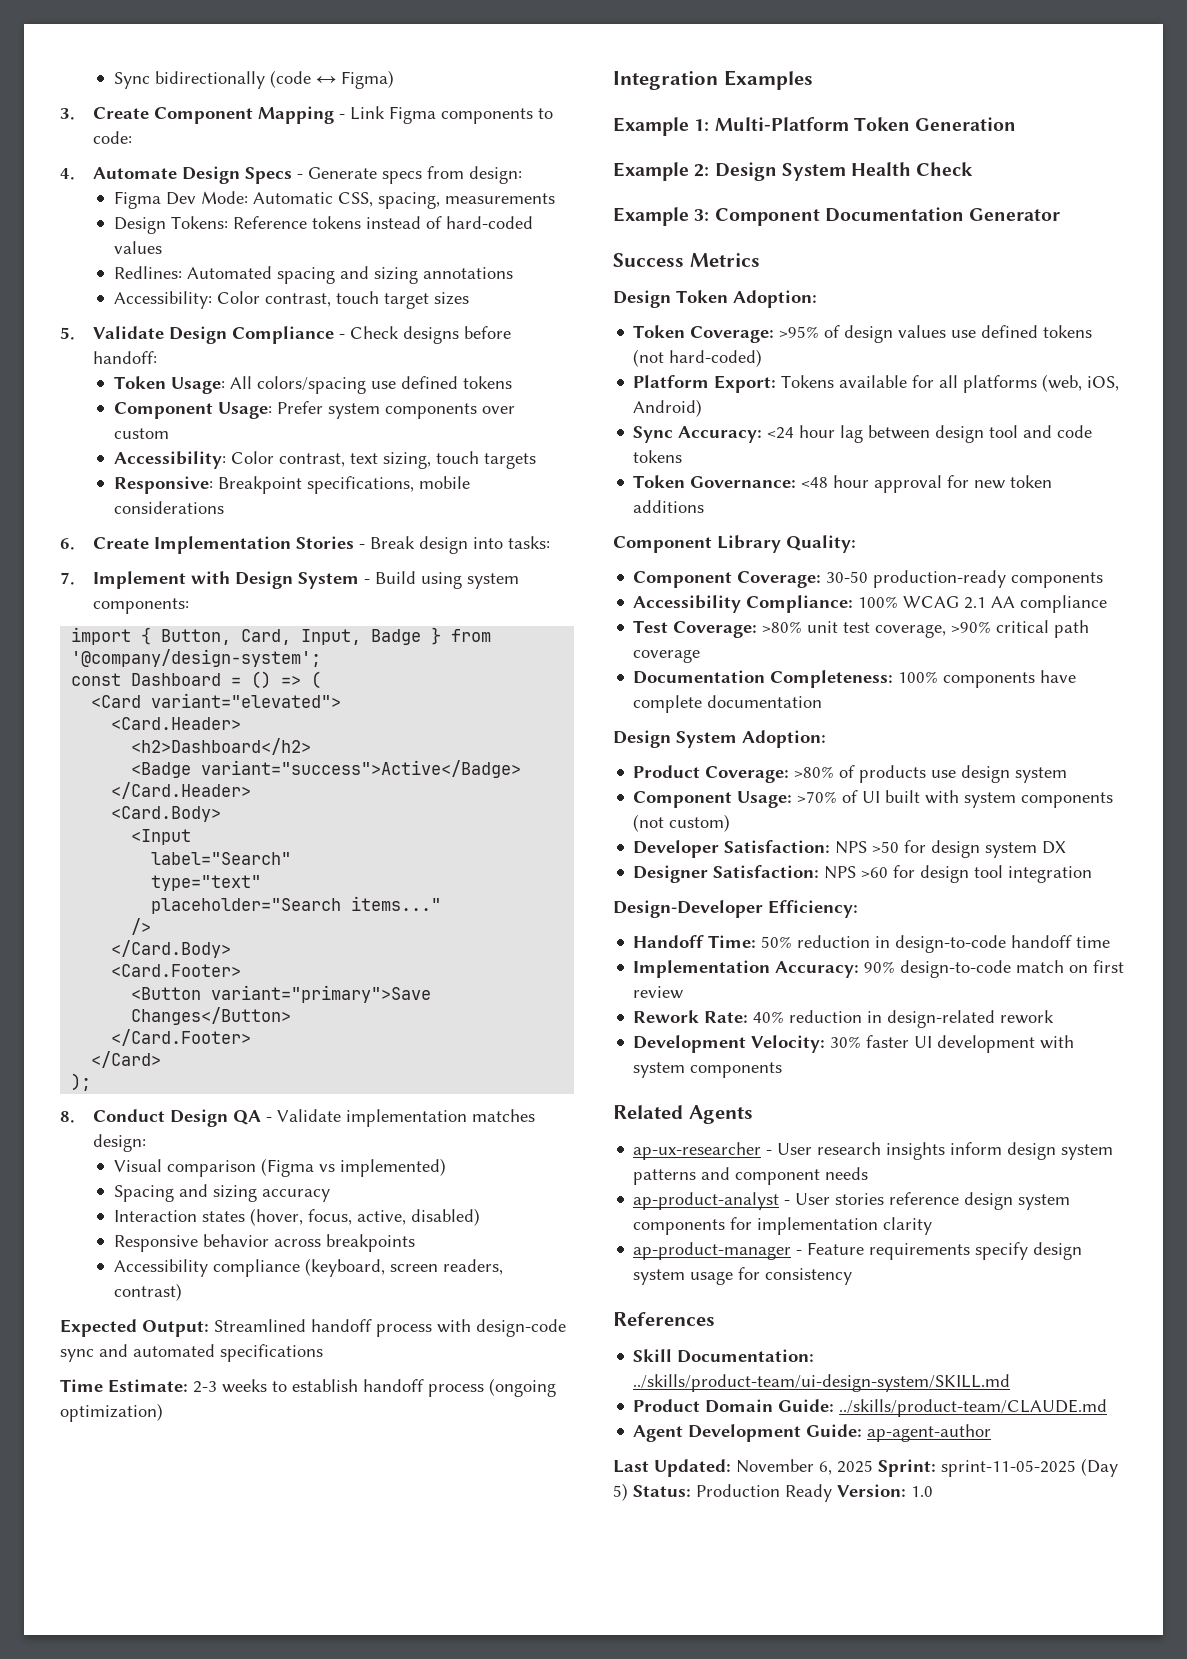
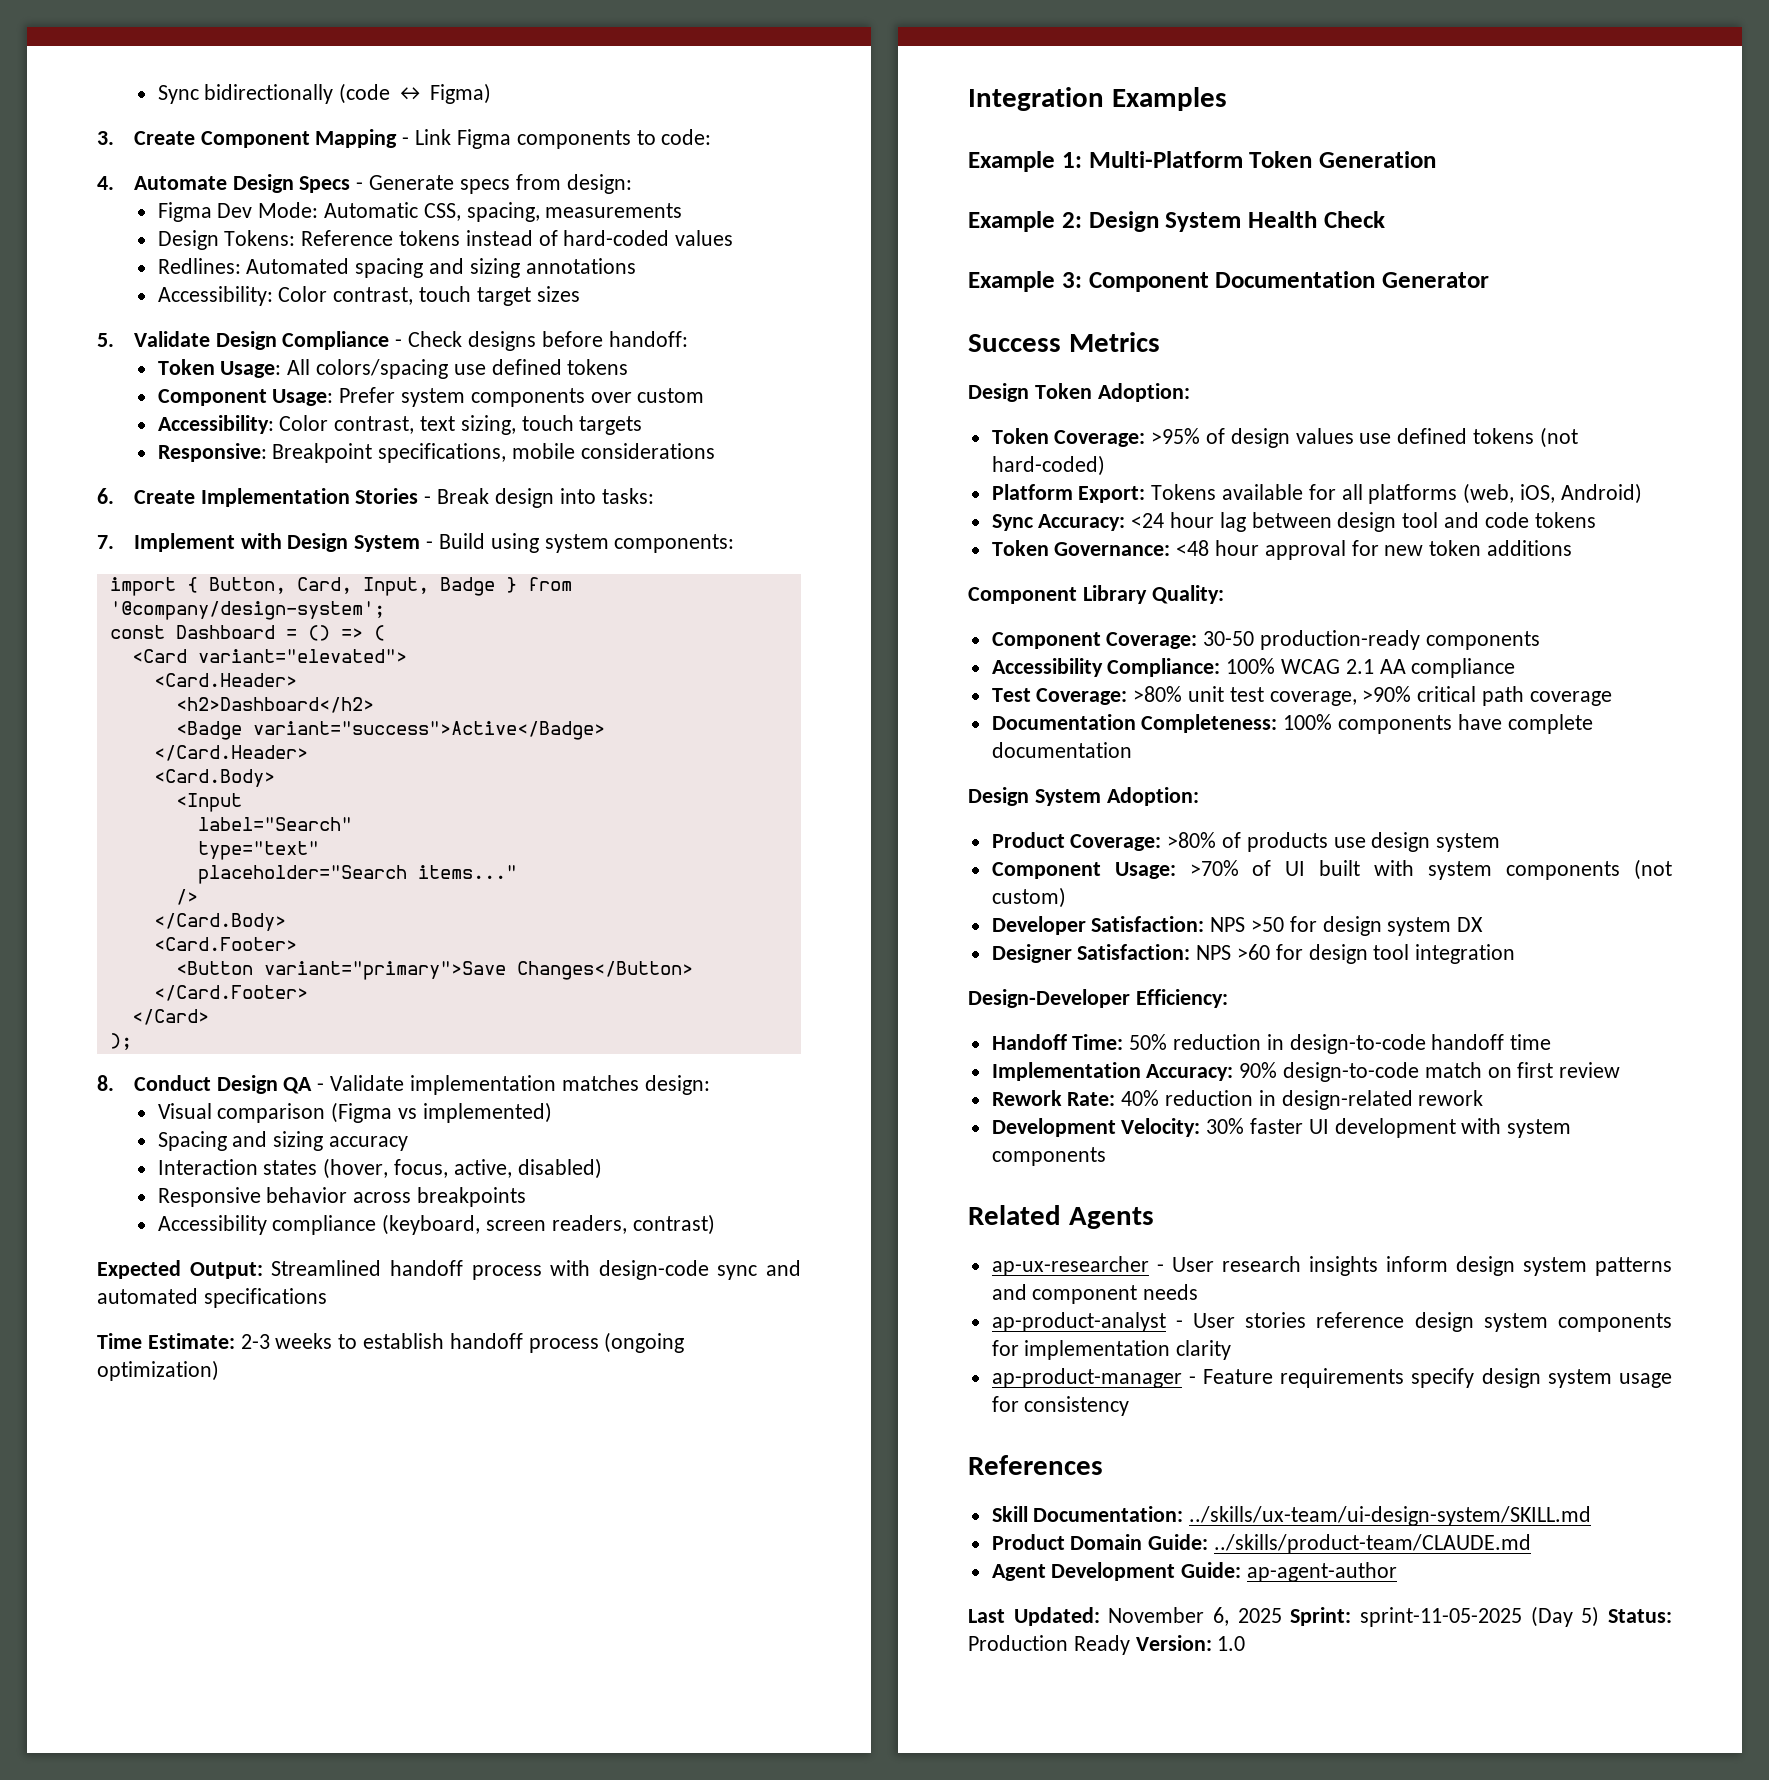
- Skill Documentation: ../skills/product-team/ui-design-system/SKILL.md
+ Skill Documentation: ../skills/ux-team/ui-design-system/SKILL.md

